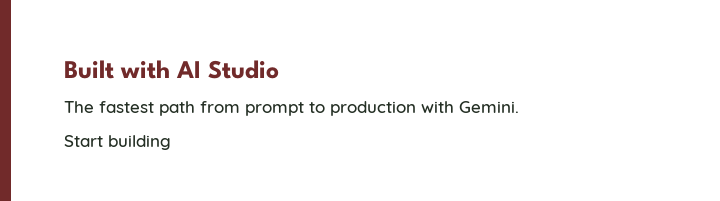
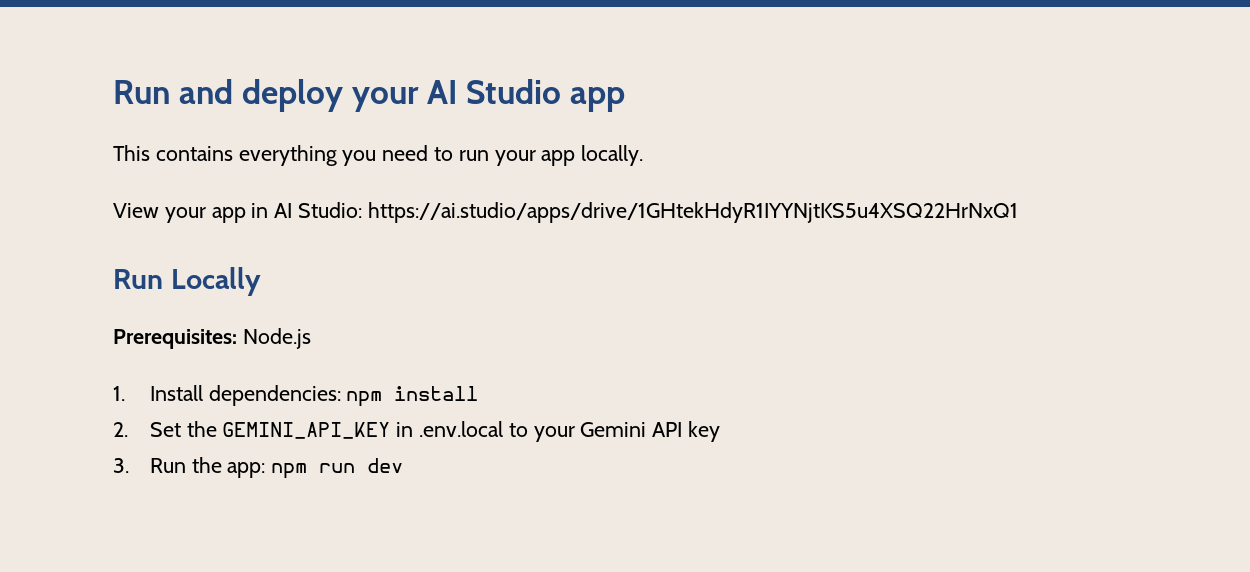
- Built with AI Studio
- The fastest path from prompt to production with Gemini.
- Start building
+ Run and deploy your AI Studio app
+ This contains everything you need to run your app locally.
+ View your app in AI Studio: https://ai.studio/apps/drive/1GHtekHdyR1IYYNjtKS5u4XSQ22HrNxQ1
+ Run Locally
+ Prerequisites: Node.js
+ 1. Install dependencies: npm install
+ 2. Set the GEMINI_API_KEY in .env.local to your Gemini API key
+ 3. Run the app: npm run dev

